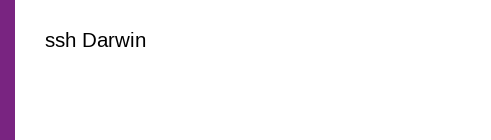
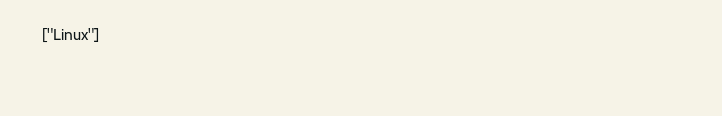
- ssh Darwin
+ ["Linux"]

